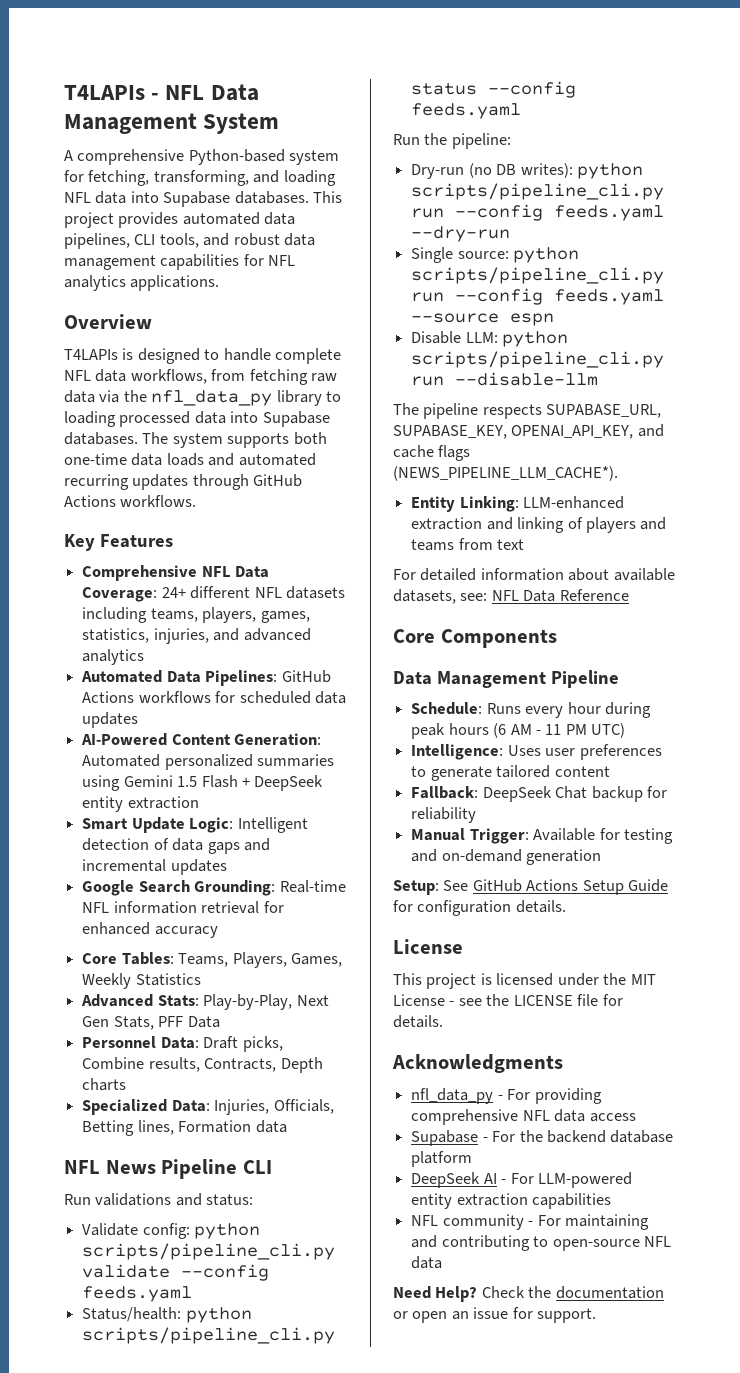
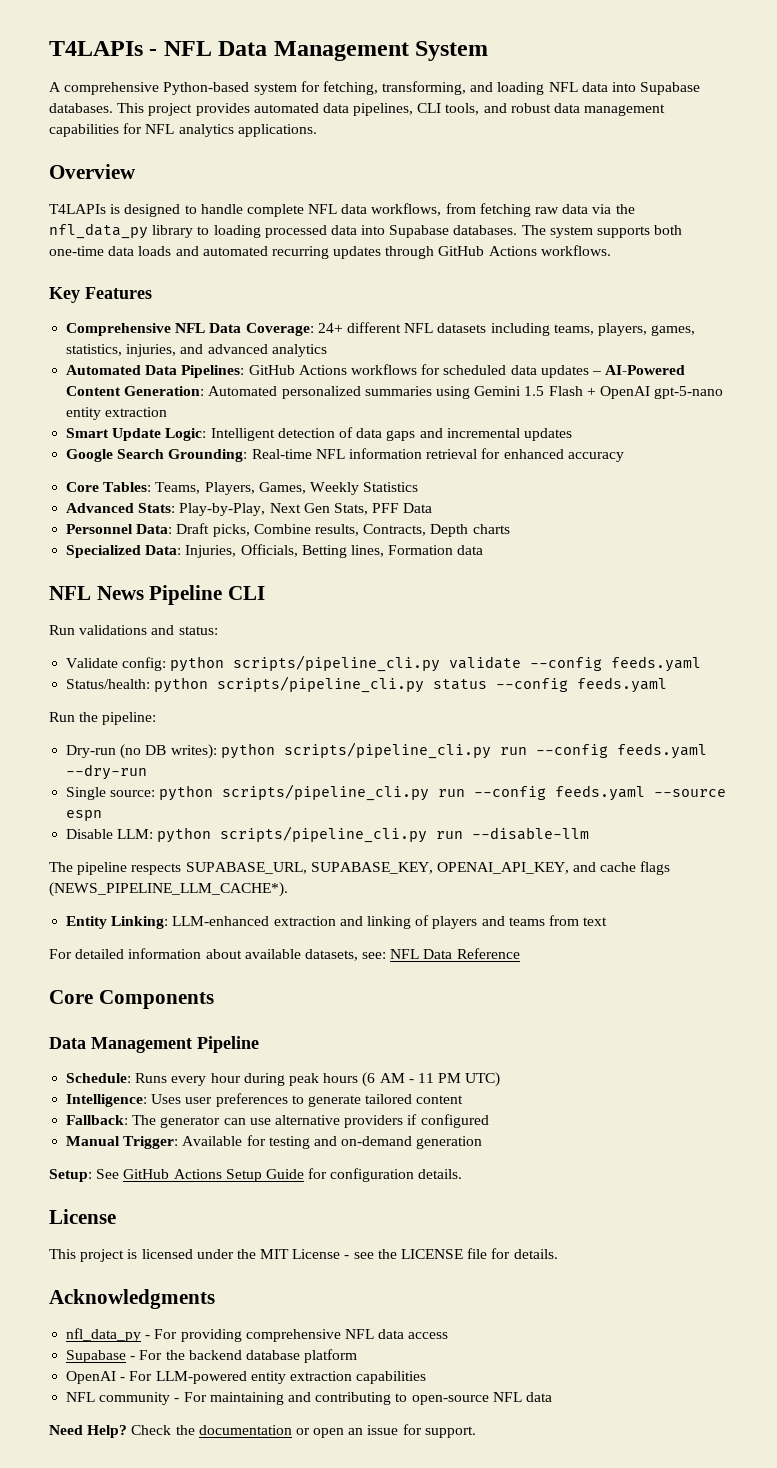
- Automated Data Pipelines: GitHub Actions workflows for scheduled data updates
- AI-Powered Content Generation: Automated personalized summaries using Gemini 1.5 Flash + DeepSeek entity extraction
+ Automated Data Pipelines: GitHub Actions workflows for scheduled data updates – AI-Powered Content Generation: Automated personalized summaries using Gemini 1.5 Flash + OpenAI gpt-5-nano entity extraction
- Fallback: DeepSeek Chat backup for reliability
+ Fallback: The generator can use alternative providers if configured
- DeepSeek AI - For LLM-powered entity extraction capabilities
+ OpenAI - For LLM-powered entity extraction capabilities

